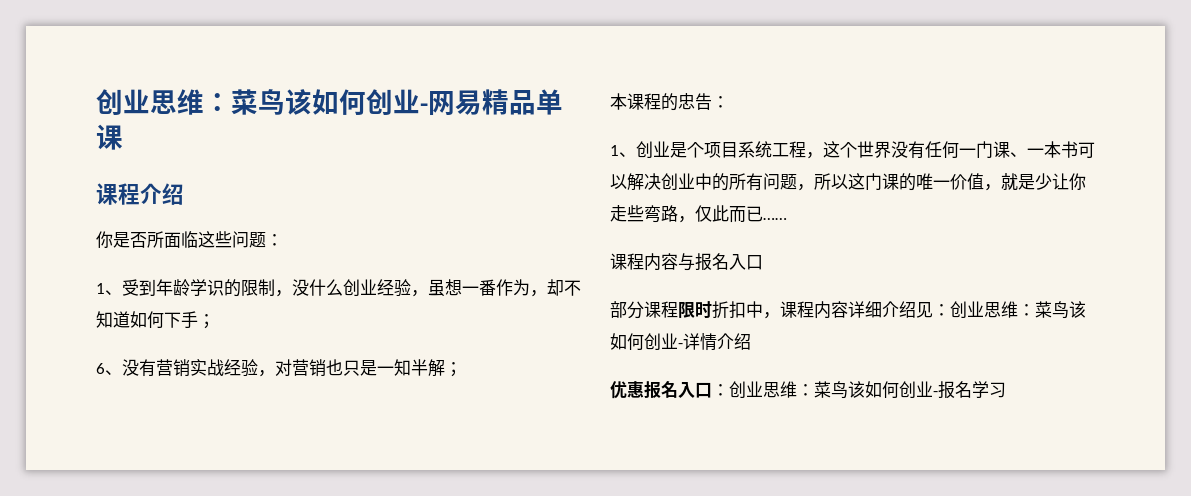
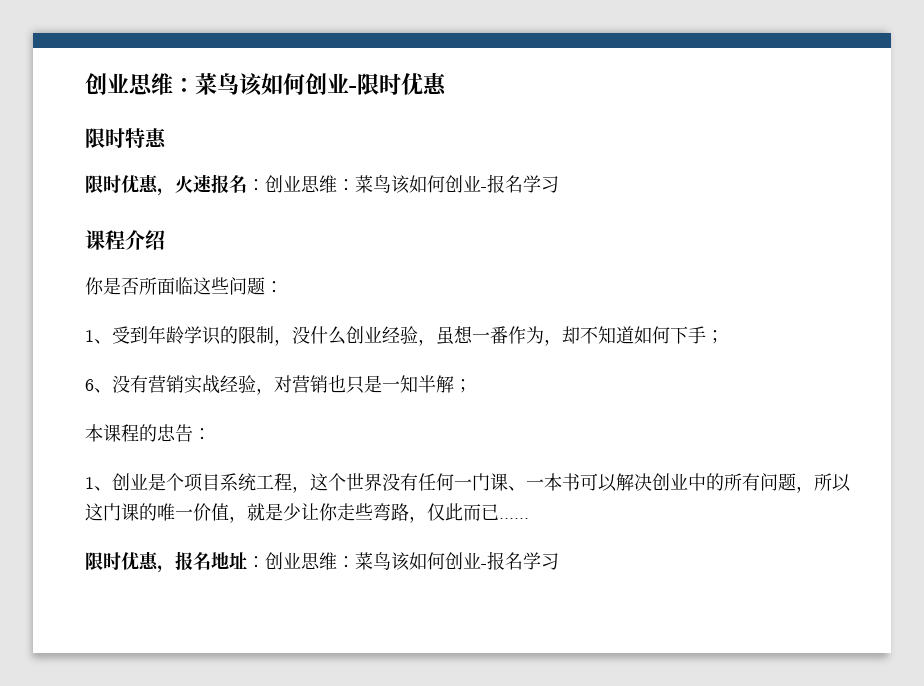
- 创业思维：菜鸟该如何创业-网易精品单课
+ 创业思维：菜鸟该如何创业-限时优惠
+ 限时特惠
+ 限时优惠，火速报名：创业思维：菜鸟该如何创业-报名学习
- 课程内容与报名入口
- 部分课程限时折扣中，课程内容详细介绍见：创业思维：菜鸟该如何创业-详情介绍
- 优惠报名入口：创业思维：菜鸟该如何创业-报名学习
+ 限时优惠，报名地址：创业思维：菜鸟该如何创业-报名学习

